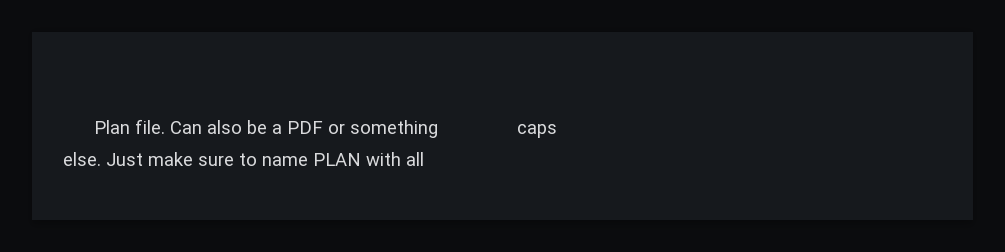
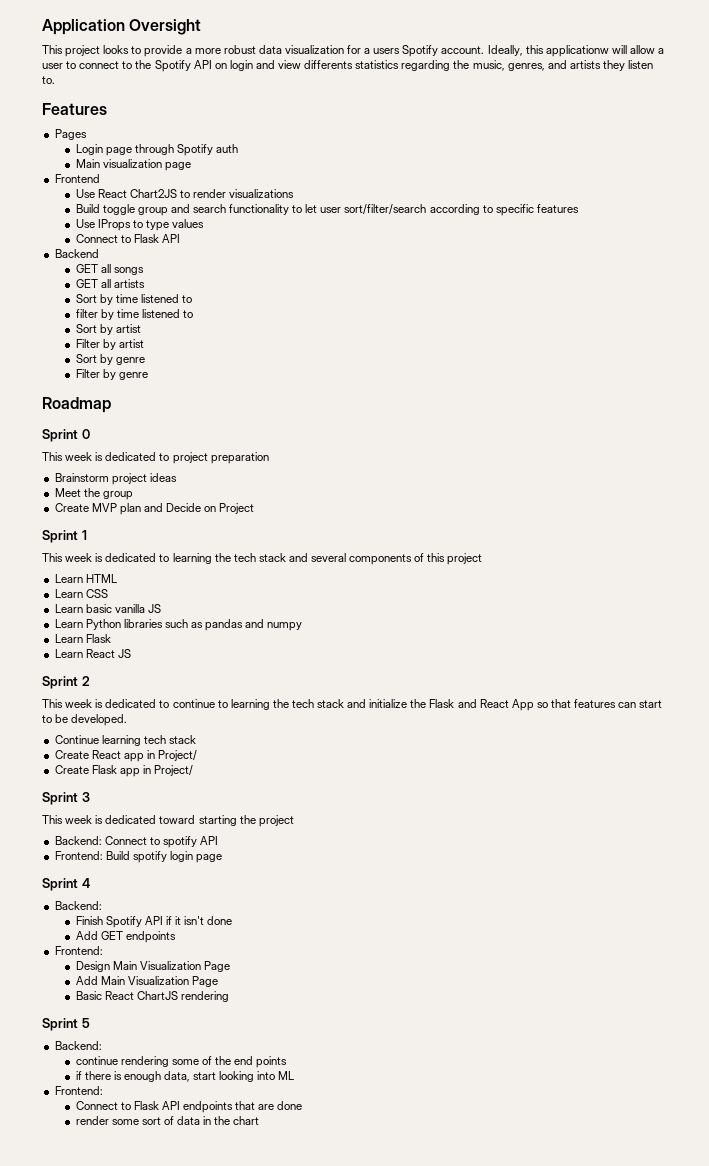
- Plan file. Can also be a PDF or something else. Just make sure to name PLAN with all caps
+ Application Oversight
+ This project looks to provide a more robust data visualization for a users Spotify account. Ideally, this applicationw will allow a user to connect to the Spotify API on login and view differents statistics regarding the music, genres, and artists they listen to.
+ Features
+ Pages
+ Login page through Spotify auth
+ Main visualization page
+ Frontend
+ Use React Chart2JS to render visualizations
+ Build toggle group and search functionality to let user sort/filter/search according to specific features
+ Use IProps to type values
+ Connect to Flask API
+ Backend
+ GET all songs
+ GET all artists
+ Sort by time listened to
+ filter by time listened to
+ Sort by artist
+ Filter by artist
+ Sort by genre
+ Filter by genre
+ Roadmap
+ Sprint 0
+ This week is dedicated to project preparation
+ Brainstorm project ideas
+ Meet the group
+ Create MVP plan and Decide on Project
+ Sprint 1
+ This week is dedicated to learning the tech stack and several components of this project
+ Learn HTML
+ Learn CSS
+ Learn basic vanilla JS
+ Learn Python libraries such as pandas and numpy
+ Learn Flask
+ Learn React JS
+ Sprint 2
+ This week is dedicated to continue to learning the tech stack and initialize the Flask and React App so that features can start to be developed.
+ Continue learning tech stack
+ Create React app in Project/
+ Create Flask app in Project/
+ Sprint 3
+ This week is dedicated toward starting the project
+ Backend: Connect to spotify API
+ Frontend: Build spotify login page
+ Sprint 4
+ Backend:
+ Finish Spotify API if it isn't done
+ Add GET endpoints
+ Frontend:
+ Design Main Visualization Page
+ Add Main Visualization Page
+ Basic React ChartJS rendering
+ Sprint 5
+ Backend:
+ continue rendering some of the end points
+ if there is enough data, start looking into ML
+ Frontend:
+ Connect to Flask API endpoints that are done
+ render some sort of data in the chart

